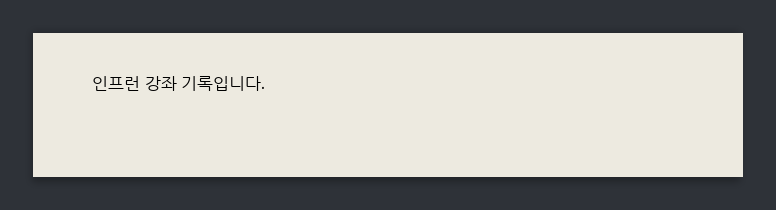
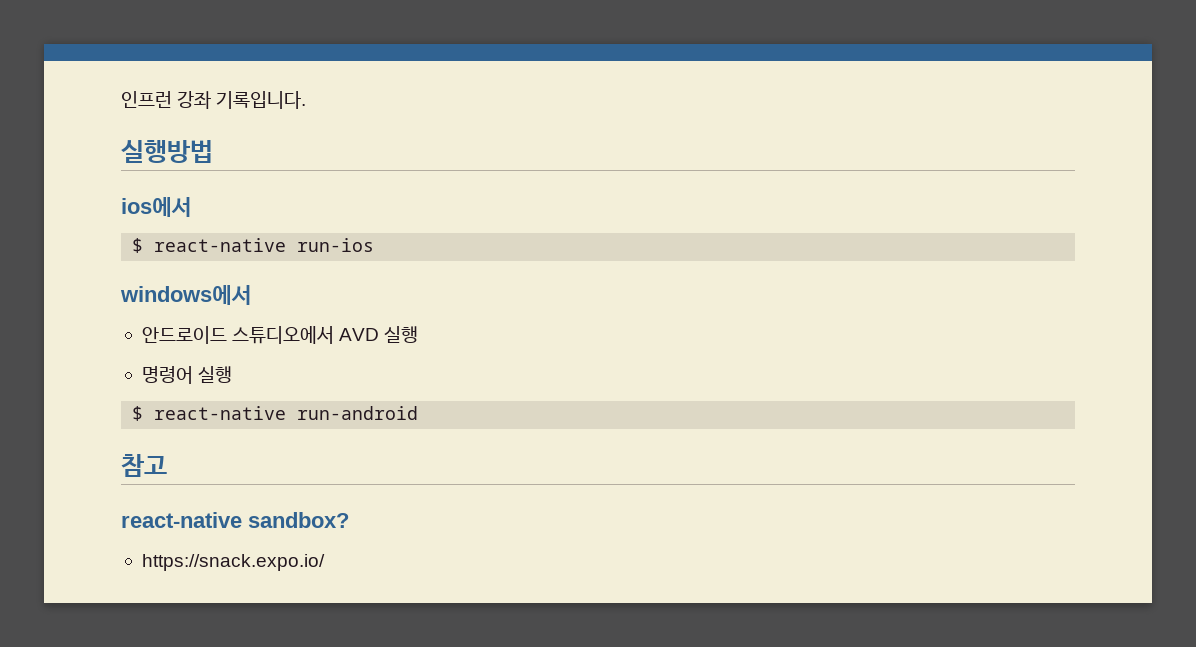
+ 실행방법
+ ios에서
+ $ react-native run-ios
+ windows에서
+ 안드로이드 스튜디오에서 AVD 실행
+ 명령어 실행
+ $ react-native run-android
+ 참고
+ react-native sandbox?
+ https://snack.expo.io/

